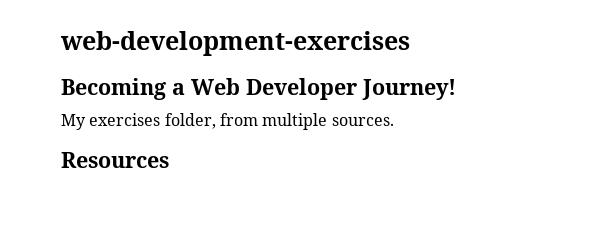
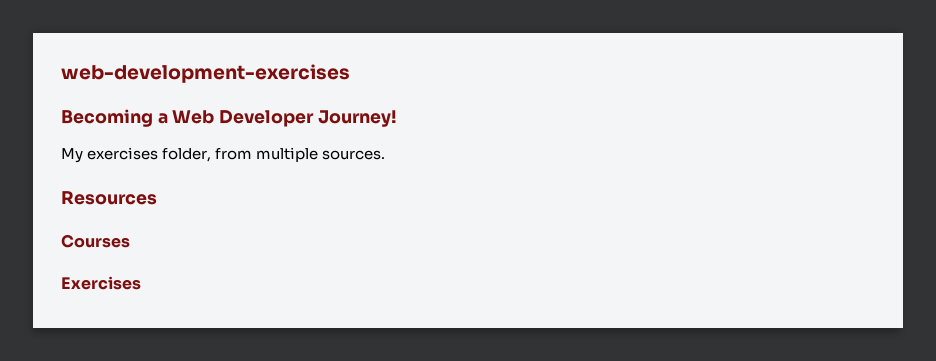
+ Courses
+ Exercises

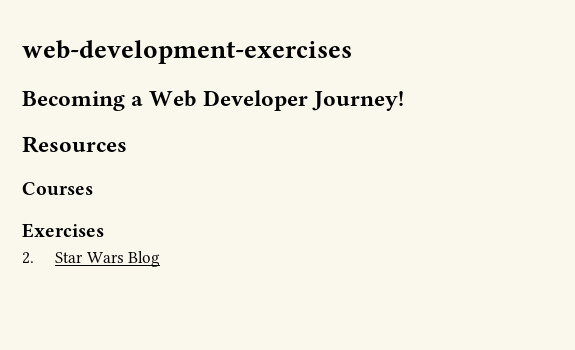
- My exercises folder, from multiple sources.
+ 2. Star Wars Blog

